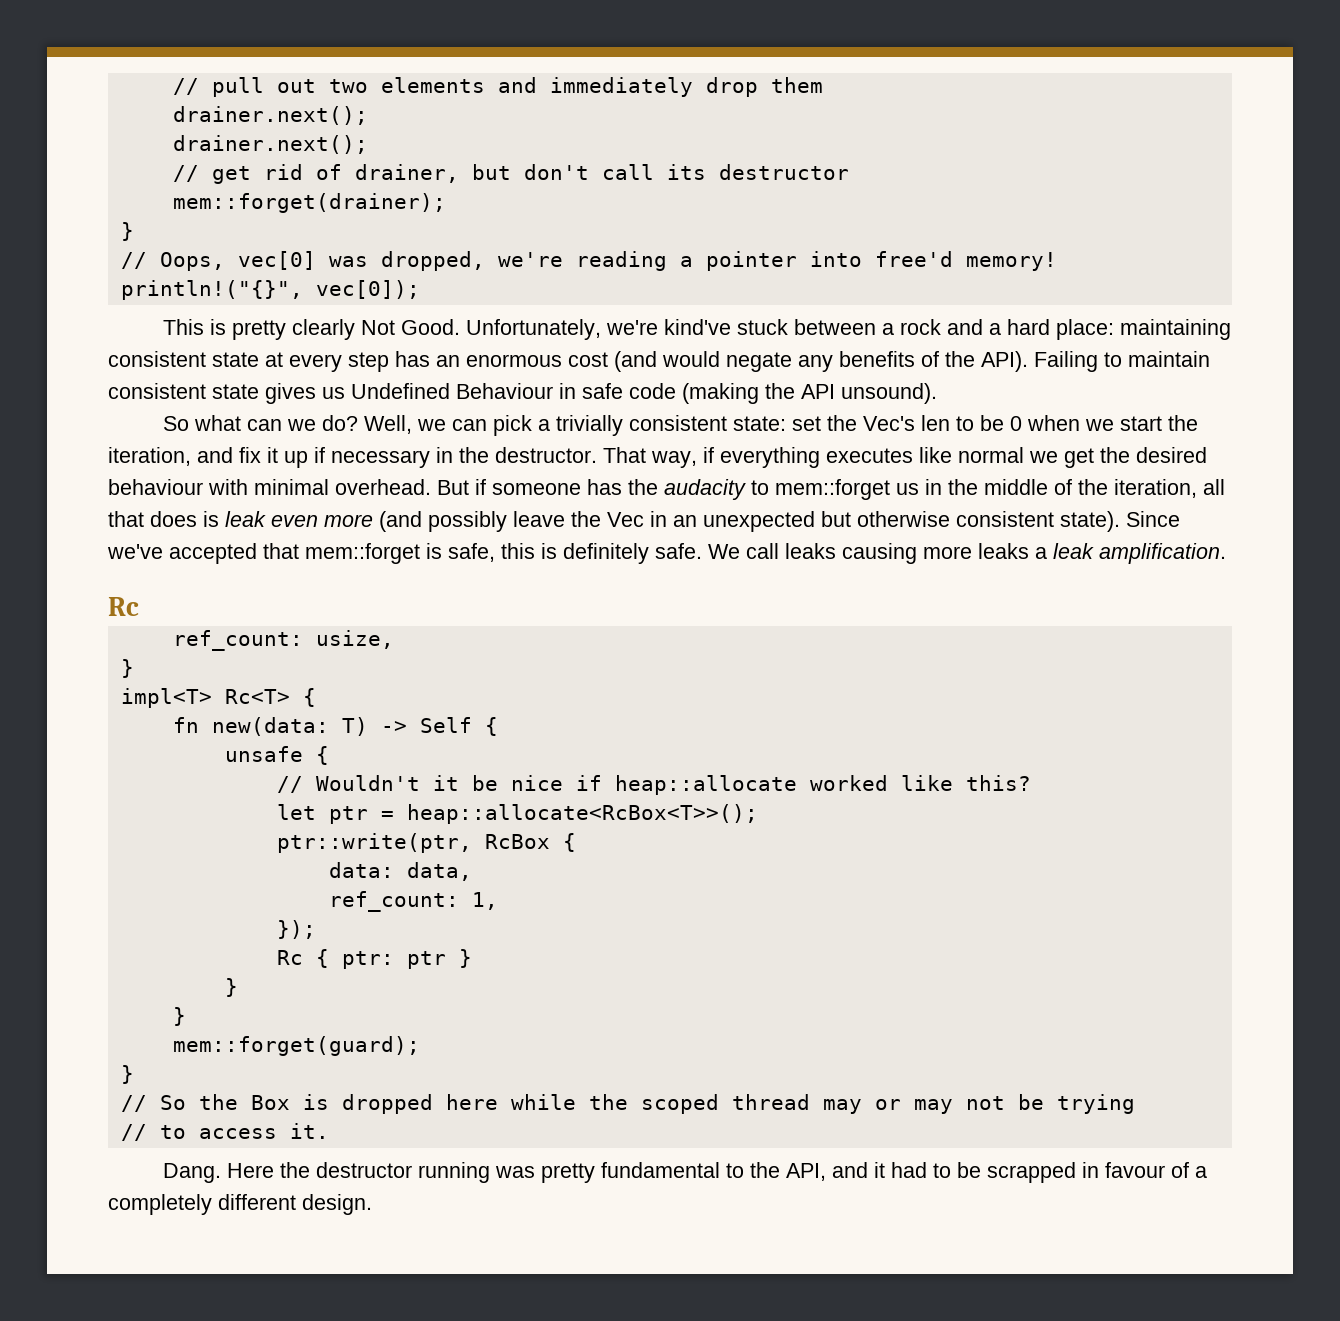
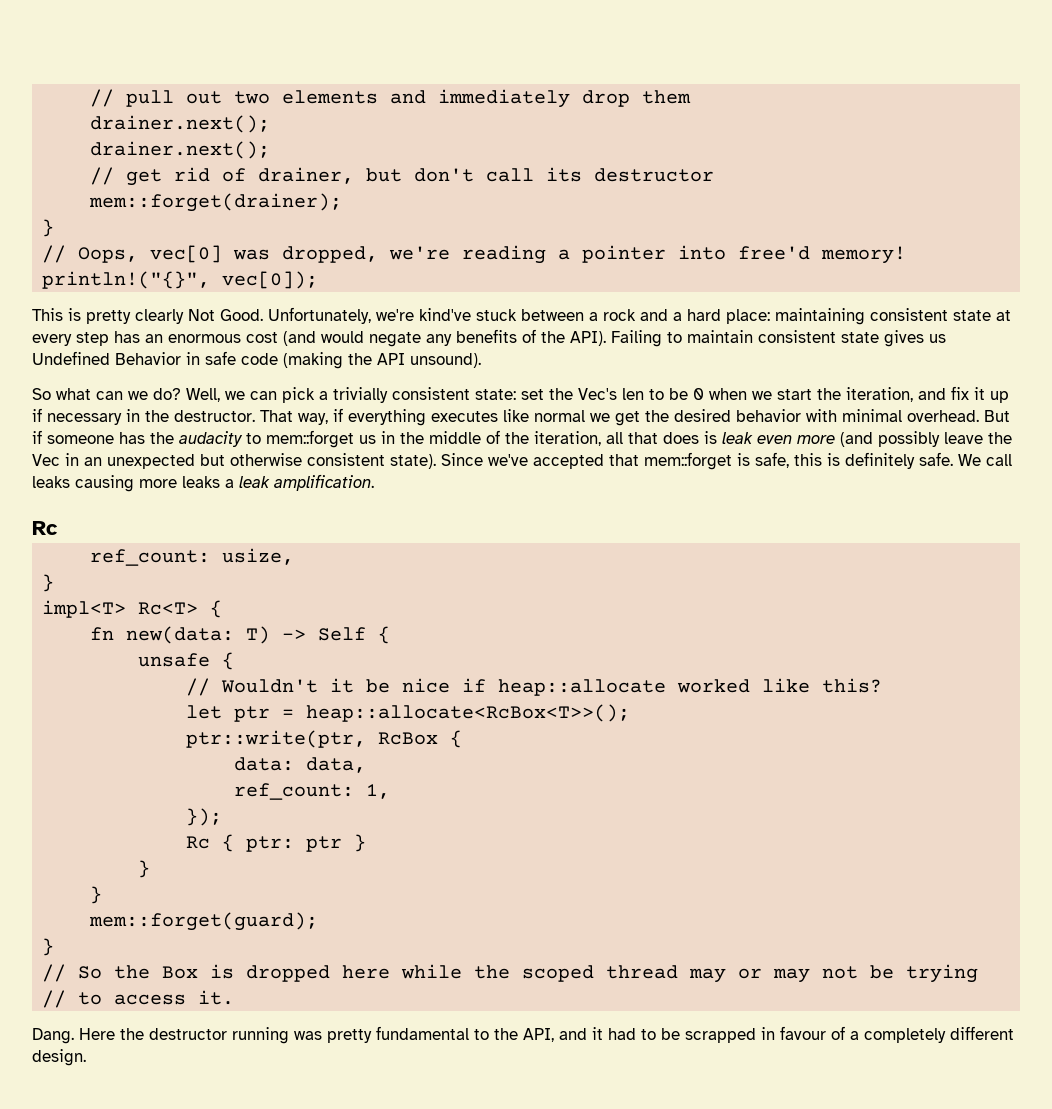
- Failing to maintain consistent state gives us Undefined Behaviour in safe code (making the API unsound).
+ Failing to maintain consistent state gives us Undefined Behavior in safe code (making the API unsound).
- That way, if everything executes like normal we get the desired behaviour with minimal overhead.
+ That way, if everything executes like normal we get the desired behavior with minimal overhead.

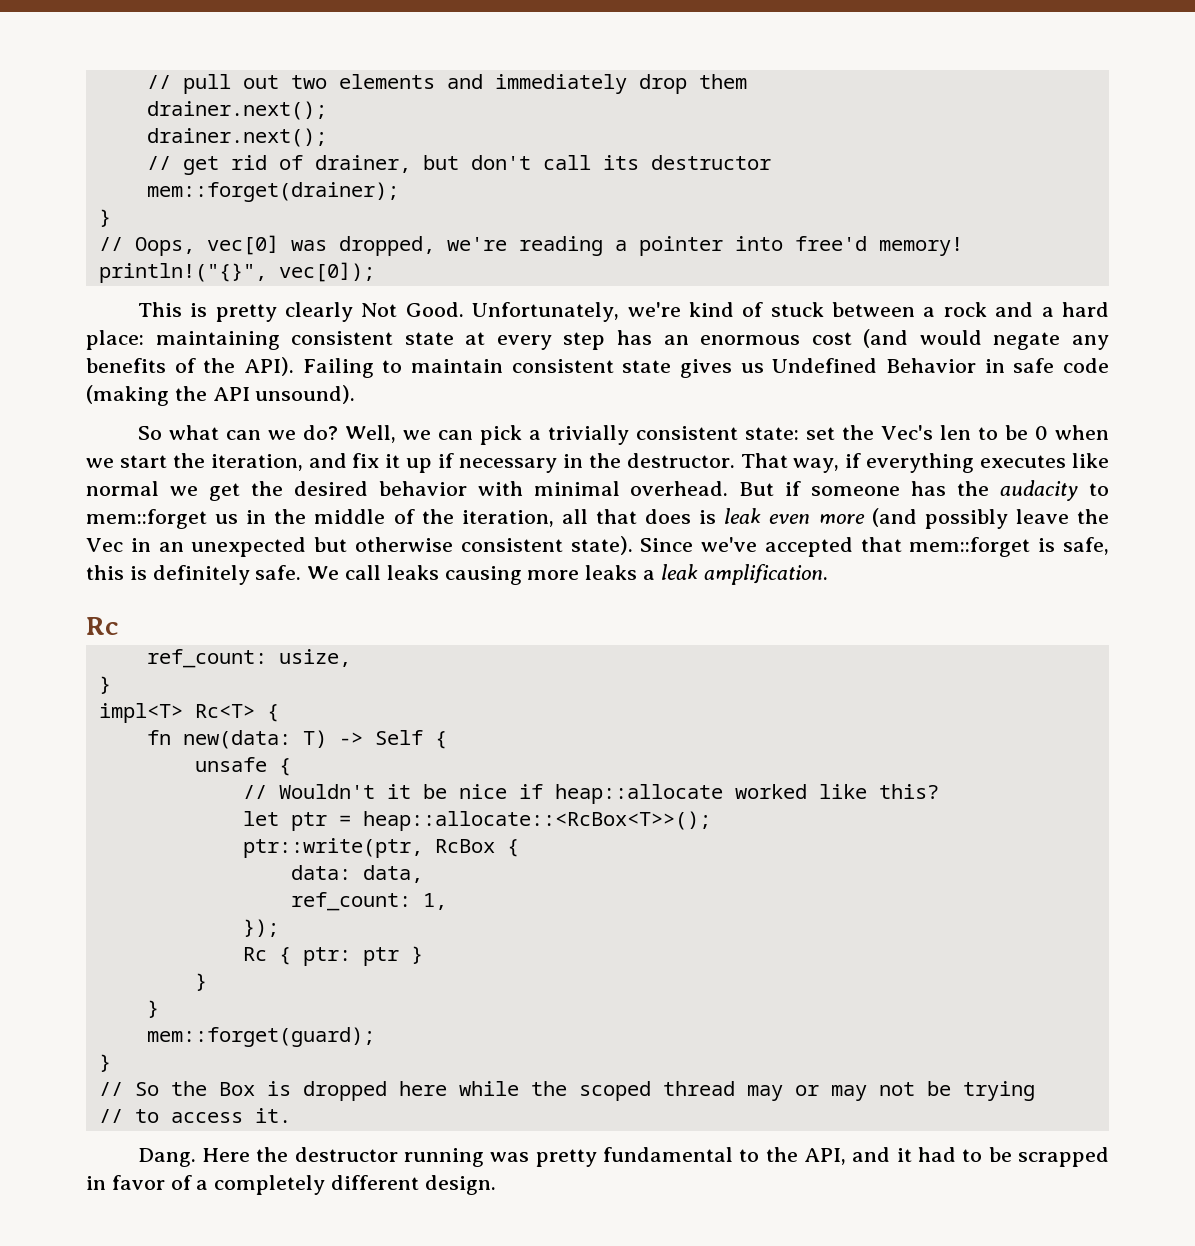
- Unfortunately, we're kind've stuck between a rock and a hard place: maintaining consistent state at every step has an enormous cost (and would negate any benefits of the API).
+ Unfortunately, we're kind of stuck between a rock and a hard place: maintaining consistent state at every step has an enormous cost (and would negate any benefits of the API).
- let ptr = heap::allocate<RcBox<T>>();
+ let ptr = heap::allocate::<RcBox<T>>();
- Here the destructor running was pretty fundamental to the API, and it had to be scrapped in favour of a completely different design.
+ Here the destructor running was pretty fundamental to the API, and it had to be scrapped in favor of a completely different design.

